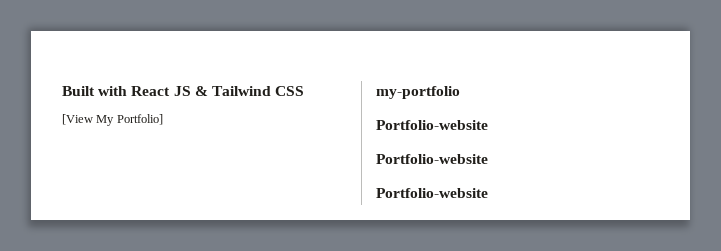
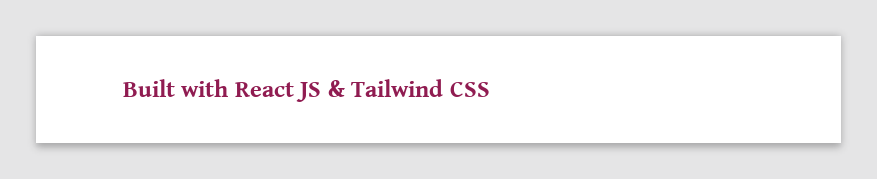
- [View My Portfolio]
- my-portfolio
- Portfolio-website
- Portfolio-website
- Portfolio-website

